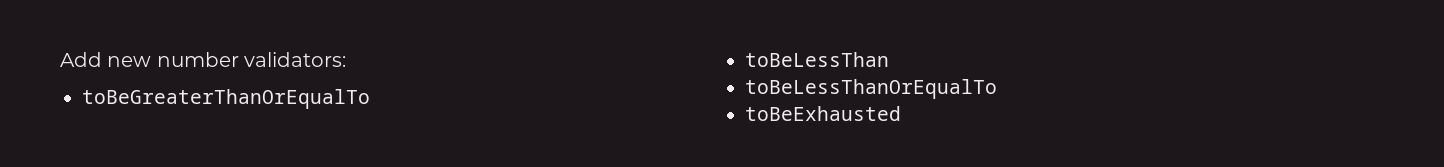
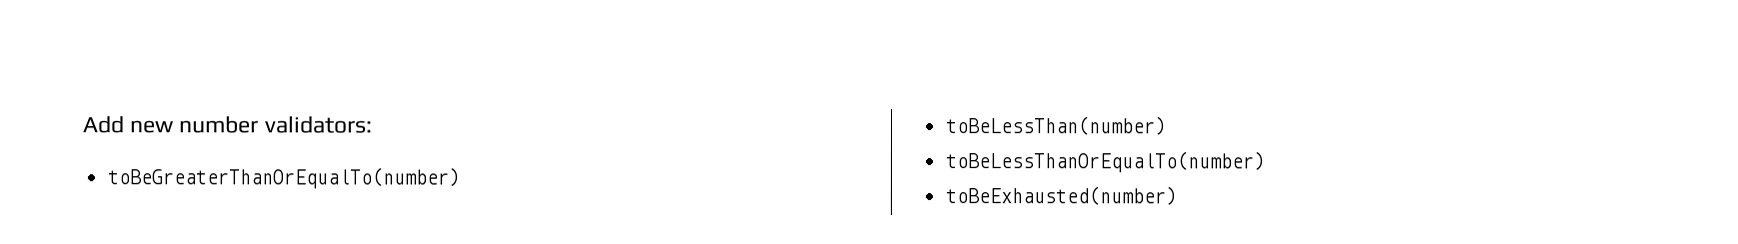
- toBeGreaterThanOrEqualTo
- toBeLessThan
- toBeLessThanOrEqualTo
- toBeExhausted
+ toBeGreaterThanOrEqualTo(number)
+ toBeLessThan(number)
+ toBeLessThanOrEqualTo(number)
+ toBeExhausted(number)

